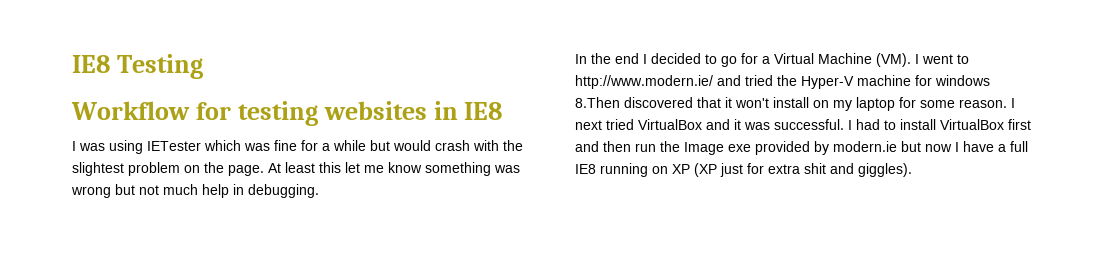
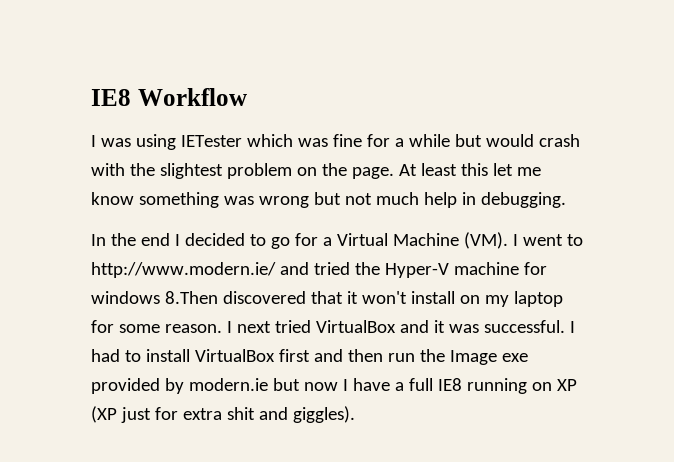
- IE8 Testing
- Workflow for testing websites in IE8
+ IE8 Workflow

